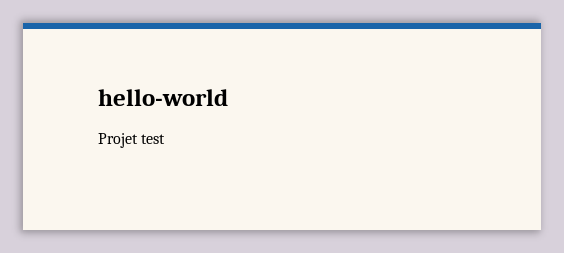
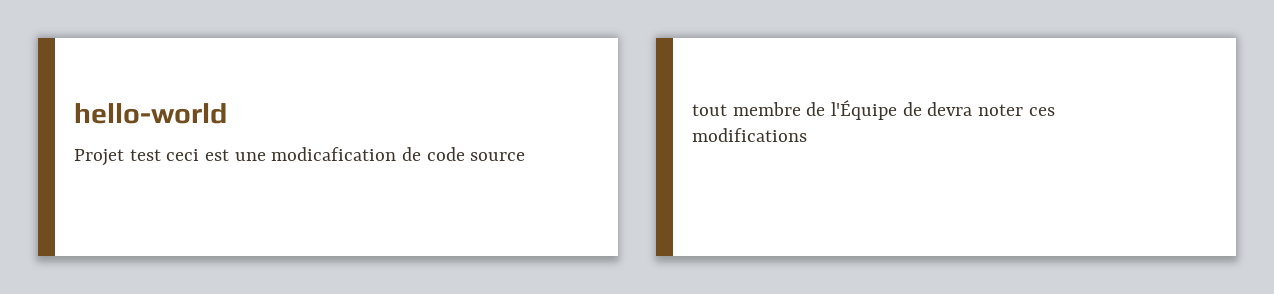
- Projet test
+ Projet test ceci est une modicafication de code source tout membre de l'Équipe de devra noter ces modifications

